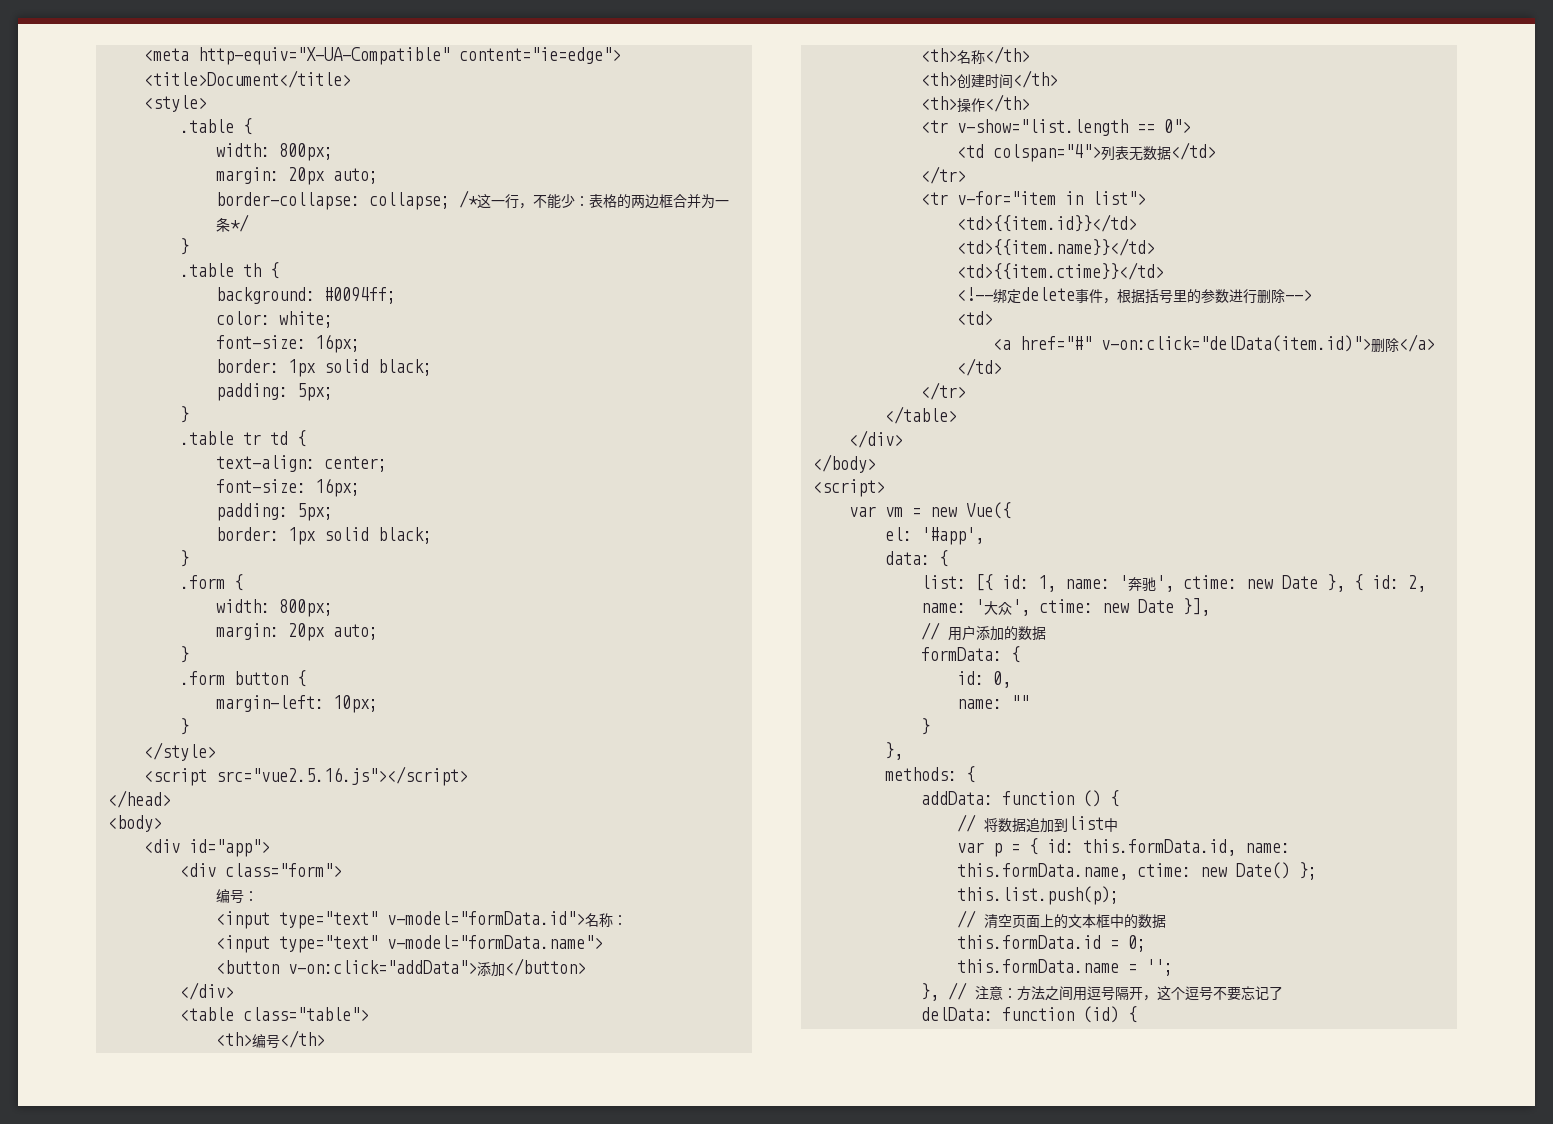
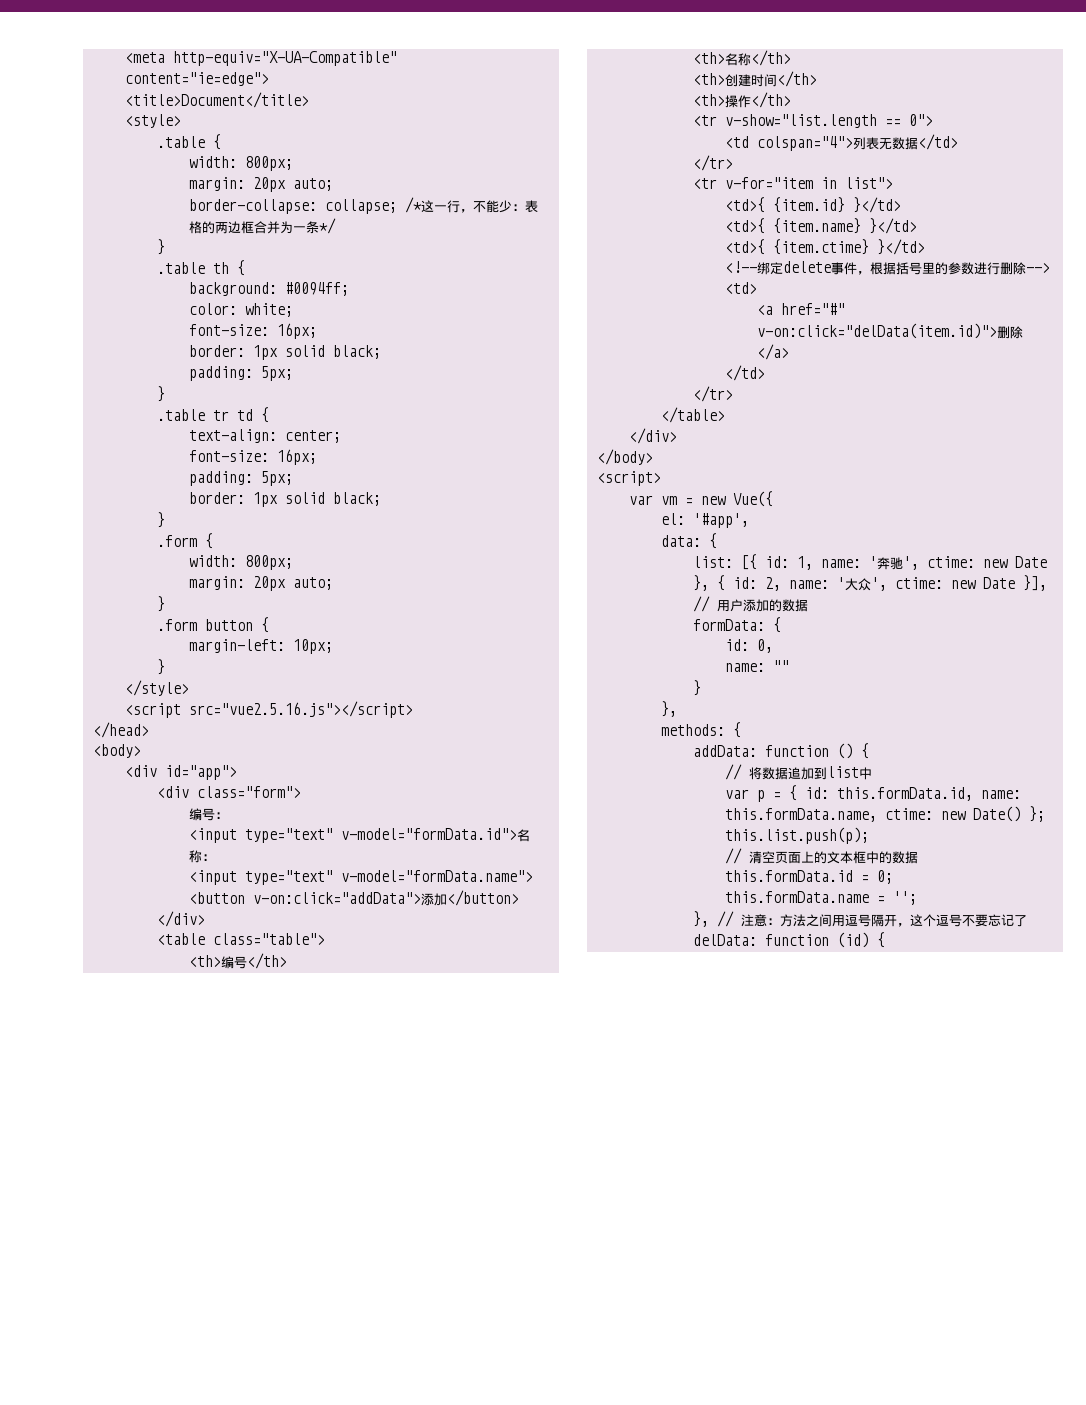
- <td>{{item.id}}</td>
- <td>{{item.name}}</td>
- <td>{{item.ctime}}</td>
+ <td>{ {item.id} }</td>
+ <td>{ {item.name} }</td>
+ <td>{ {item.ctime} }</td>

